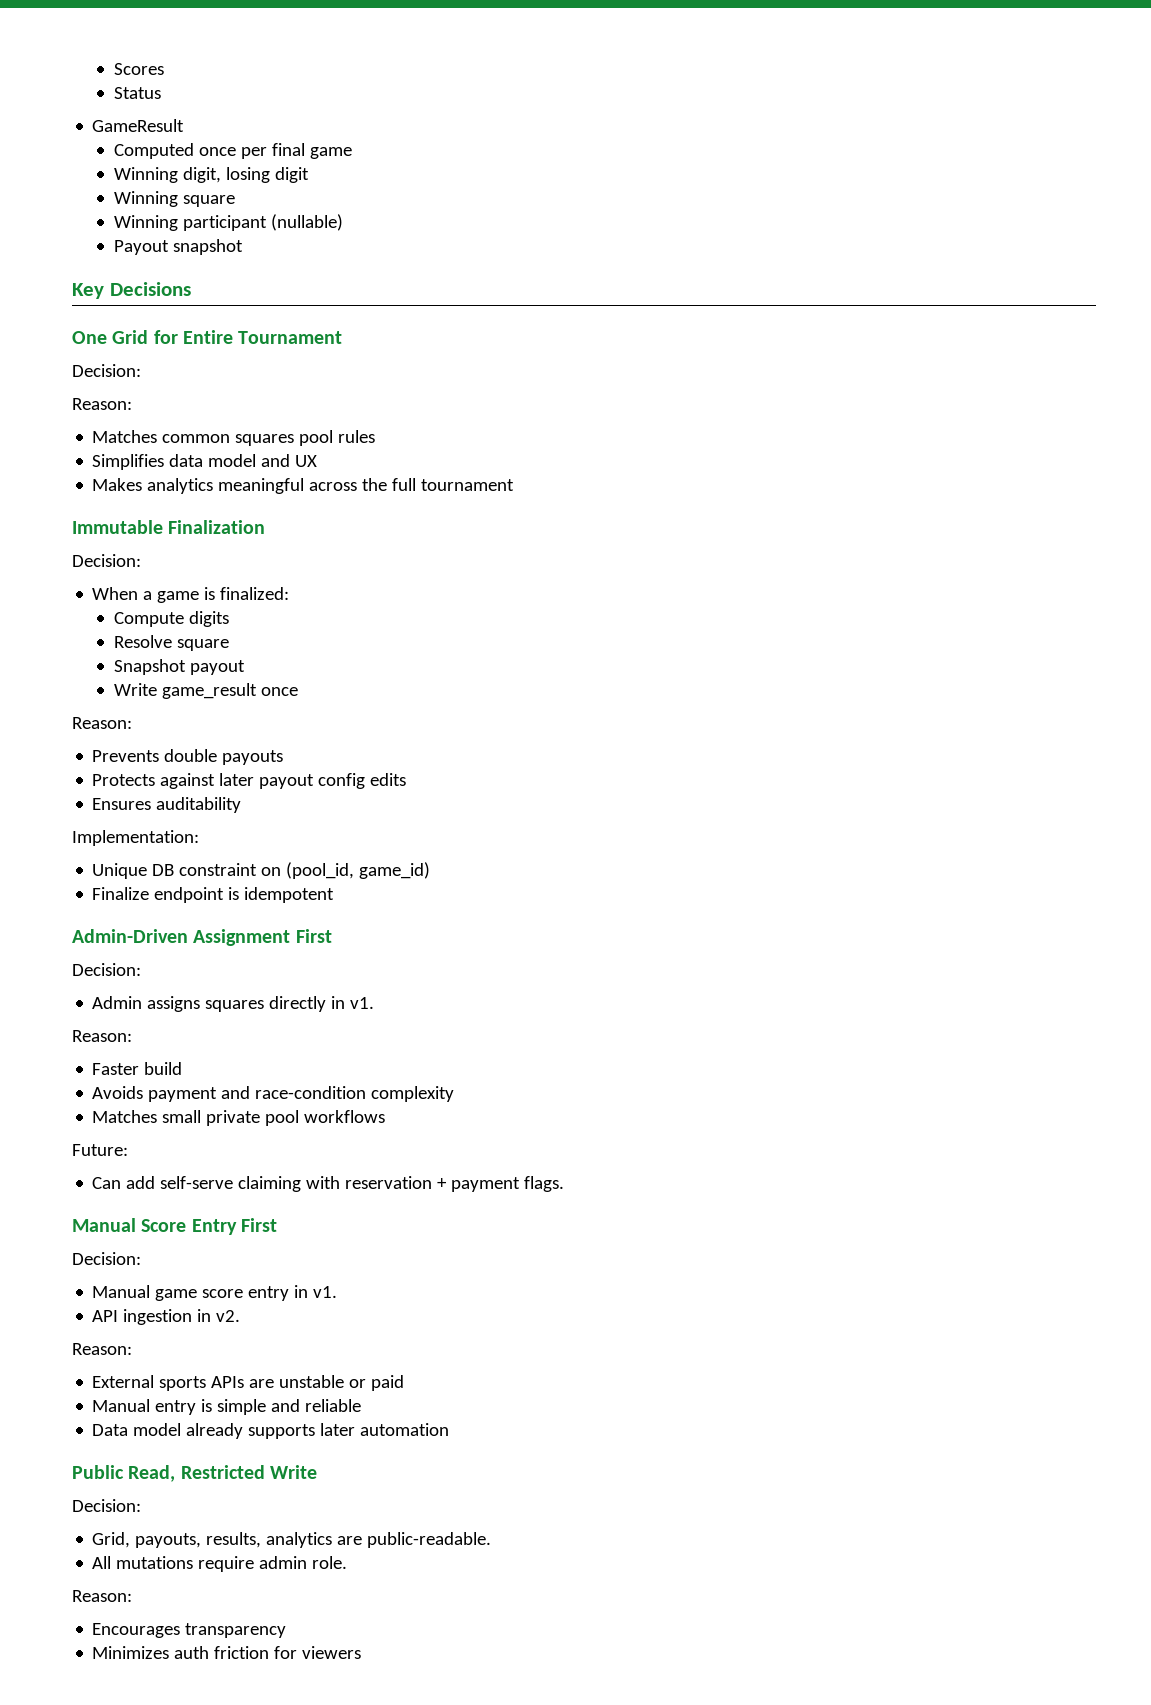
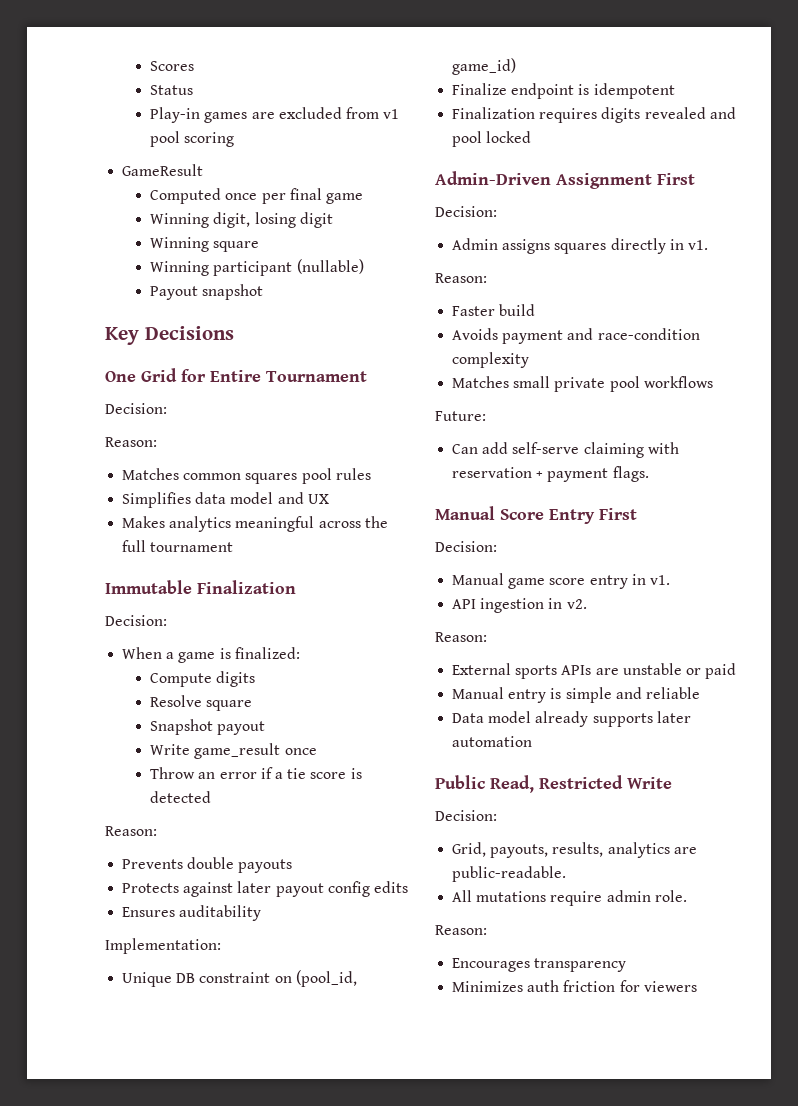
+ Play-in games are excluded from v1 pool scoring
+ Throw an error if a tie score is detected
+ Finalization requires digits revealed and pool locked

